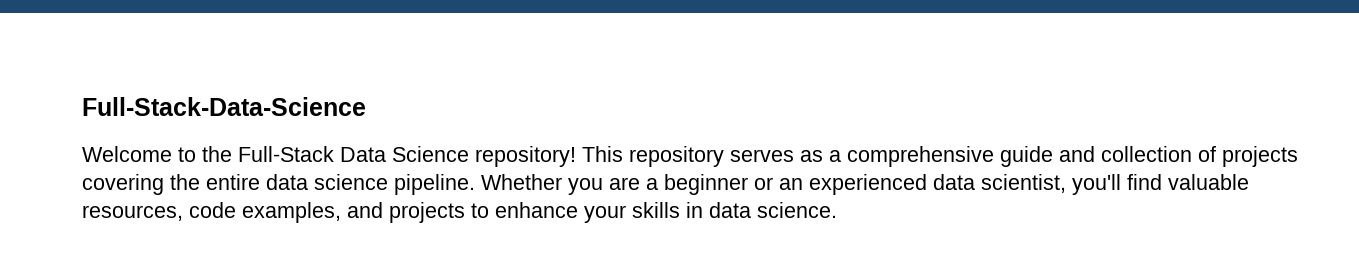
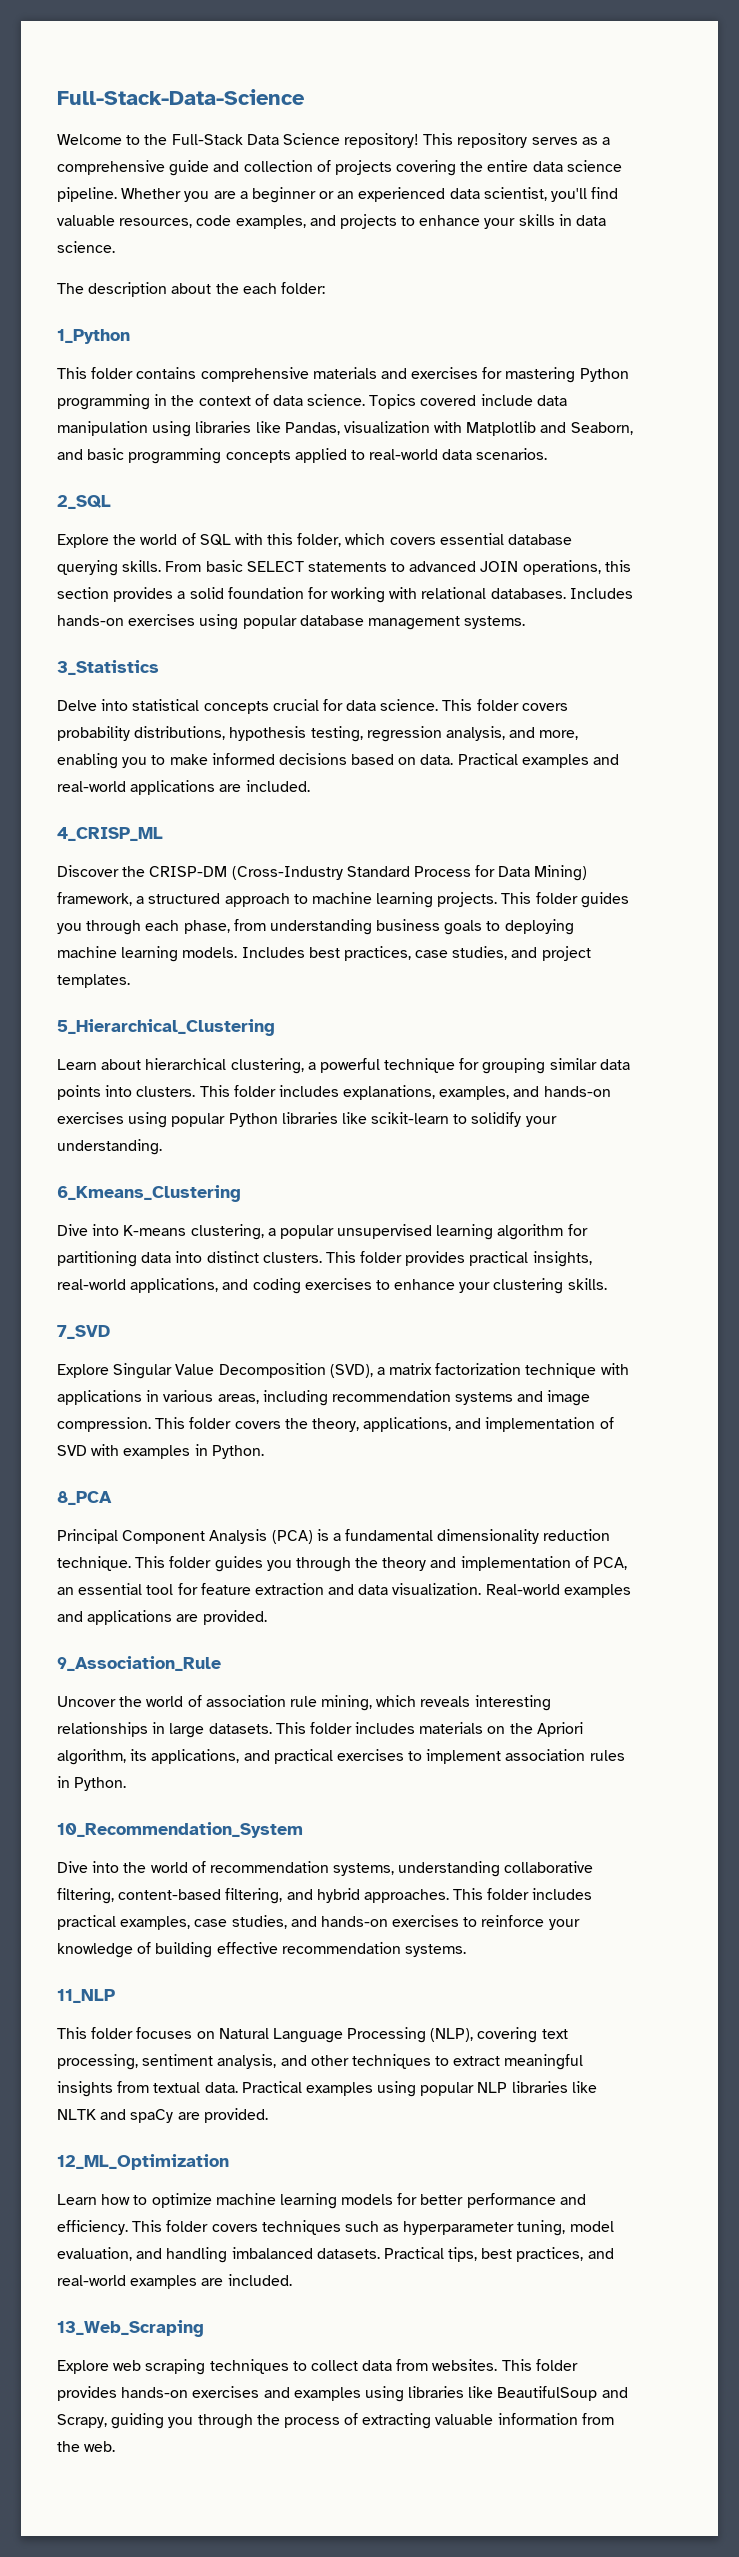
+ The description about the each folder:
+ 1_Python
+ This folder contains comprehensive materials and exercises for mastering Python programming in the context of data science. Topics covered include data manipulation using libraries like Pandas, visualization with Matplotlib and Seaborn, and basic programming concepts applied to real-world data scenarios.
+ 2_SQL
+ Explore the world of SQL with this folder, which covers essential database querying skills. From basic SELECT statements to advanced JOIN operations, this section provides a solid foundation for working with relational databases. Includes hands-on exercises using popular database management systems.
+ 3_Statistics
+ Delve into statistical concepts crucial for data science. This folder covers probability distributions, hypothesis testing, regression analysis, and more, enabling you to make informed decisions based on data. Practical examples and real-world applications are included.
+ 4_CRISP_ML
+ Discover the CRISP-DM (Cross-Industry Standard Process for Data Mining) framework, a structured approach to machine learning projects. This folder guides you through each phase, from understanding business goals to deploying machine learning models. Includes best practices, case studies, and project templates.
+ 5_Hierarchical_Clustering
+ Learn about hierarchical clustering, a powerful technique for grouping similar data points into clusters. This folder includes explanations, examples, and hands-on exercises using popular Python libraries like scikit-learn to solidify your understanding.
+ 6_Kmeans_Clustering
+ Dive into K-means clustering, a popular unsupervised learning algorithm for partitioning data into distinct clusters. This folder provides practical insights, real-world applications, and coding exercises to enhance your clustering skills.
+ 7_SVD
+ Explore Singular Value Decomposition (SVD), a matrix factorization technique with applications in various areas, including recommendation systems and image compression. This folder covers the theory, applications, and implementation of SVD with examples in Python.
+ 8_PCA
+ Principal Component Analysis (PCA) is a fundamental dimensionality reduction technique. This folder guides you through the theory and implementation of PCA, an essential tool for feature extraction and data visualization. Real-world examples and applications are provided.
+ 9_Association_Rule
+ Uncover the world of association rule mining, which reveals interesting relationships in large datasets. This folder includes materials on the Apriori algorithm, its applications, and practical exercises to implement association rules in Python.
+ 10_Recommendation_System
+ Dive into the world of recommendation systems, understanding collaborative filtering, content-based filtering, and hybrid approaches. This folder includes practical examples, case studies, and hands-on exercises to reinforce your knowledge of building effective recommendation systems.
+ 11_NLP
+ This folder focuses on Natural Language Processing (NLP), covering text processing, sentiment analysis, and other techniques to extract meaningful insights from textual data. Practical examples using popular NLP libraries like NLTK and spaCy are provided.
+ 12_ML_Optimization
+ Learn how to optimize machine learning models for better performance and efficiency. This folder covers techniques such as hyperparameter tuning, model evaluation, and handling imbalanced datasets. Practical tips, best practices, and real-world examples are included.
+ 13_Web_Scraping
+ Explore web scraping techniques to collect data from websites. This folder provides hands-on exercises and examples using libraries like BeautifulSoup and Scrapy, guiding you through the process of extracting valuable information from the web.

